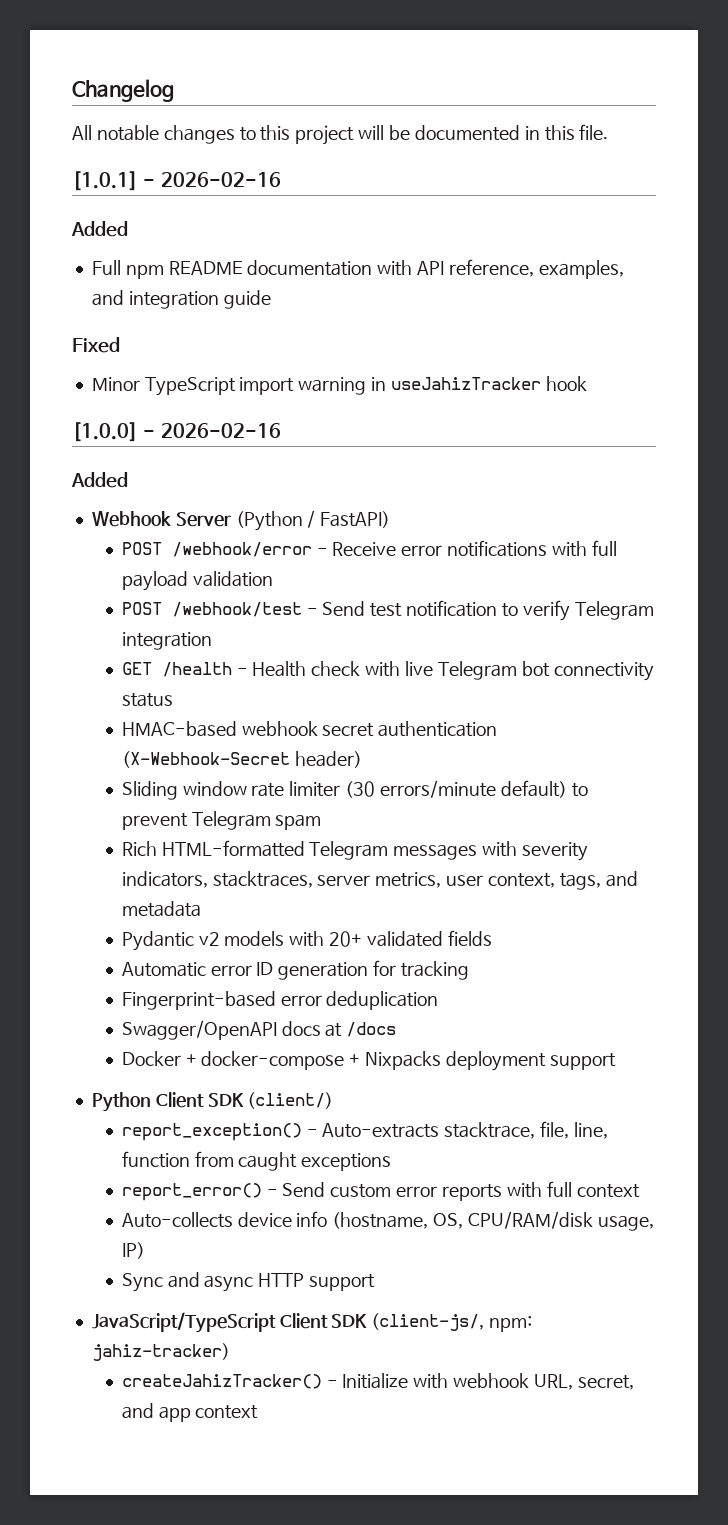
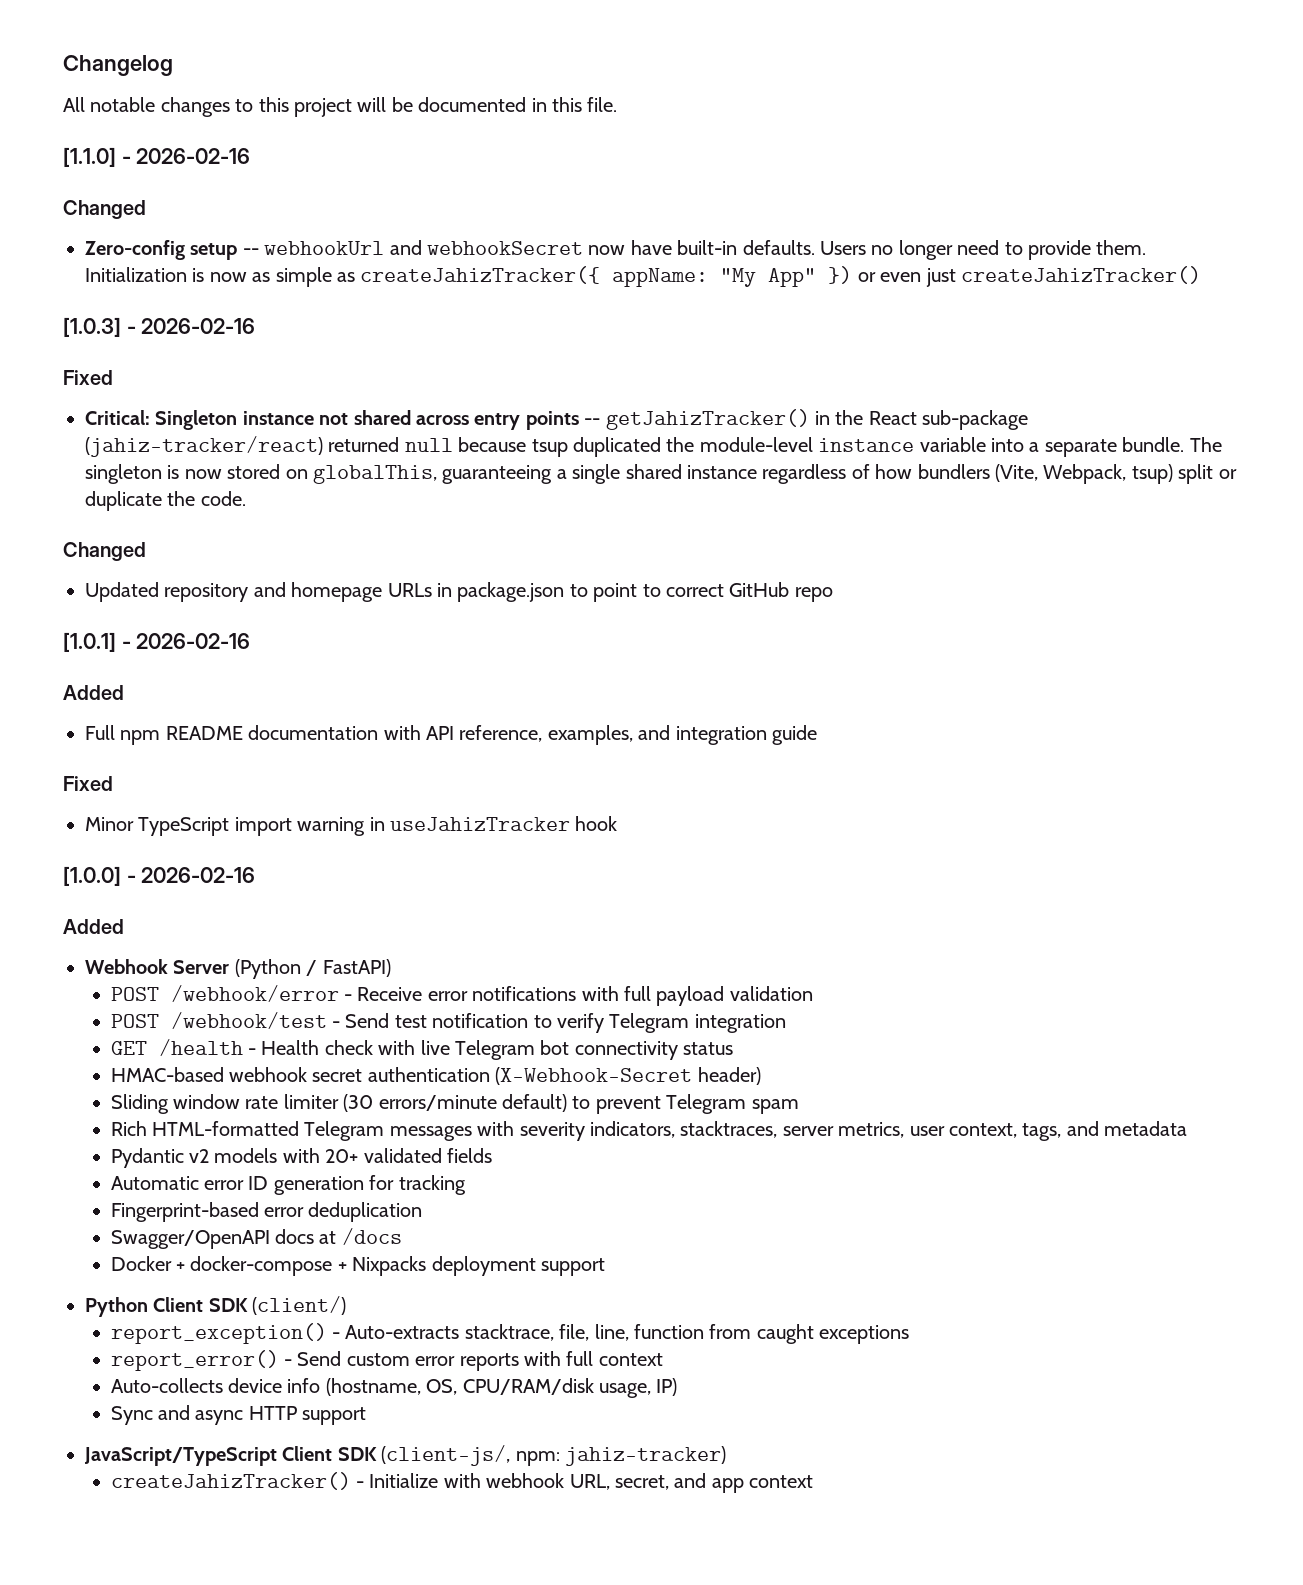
+ [1.1.0] - 2026-02-16
+ Changed
+ Zero-config setup -- webhookUrl and webhookSecret now have built-in defaults. Users no longer need to provide them. Initialization is now as simple as createJahizTracker({ appName: "My App" }) or even just createJahizTracker()
+ [1.0.3] - 2026-02-16
+ Fixed
+ Critical: Singleton instance not shared across entry points -- getJahizTracker() in the React sub-package (jahiz-tracker/react) returned null because tsup duplicated the module-level instance variable into a separate bundle. The singleton is now stored on globalThis, guaranteeing a single shared instance regardless of how bundlers (Vite, Webpack, tsup) split or duplicate the code.
+ Changed
+ Updated repository and homepage URLs in package.json to point to correct GitHub repo

